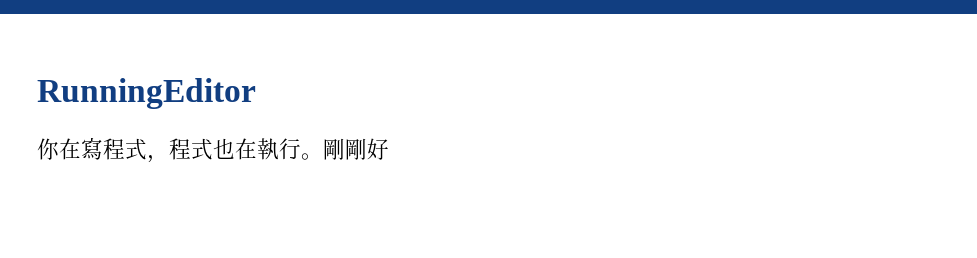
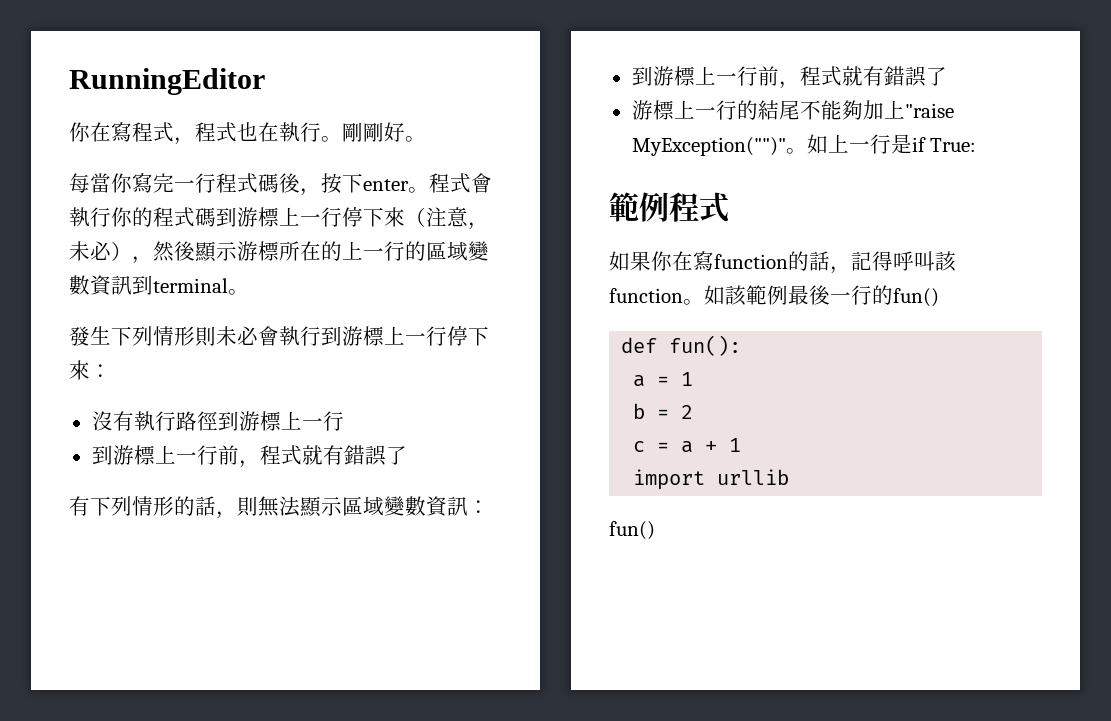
- 剛剛好
+ 剛剛好。
+ 每當你寫完一行程式碼後，按下enter。程式會執行你的程式碼到游標上一行停下來（注意，未必），然後顯示游標所在的上一行的區域變數資訊到terminal。
+ 發生下列情形則未必會執行到游標上一行停下來：
+ 沒有執行路徑到游標上一行
+ 到游標上一行前，程式就有錯誤了
+ 有下列情形的話，則無法顯示區域變數資訊：
+ 到游標上一行前，程式就有錯誤了
+ 游標上一行的結尾不能夠加上"raise MyException("")"。如上一行是if True:
+ 範例程式
+ 如果你在寫function的話，記得呼叫該function。如該範例最後一行的fun()
+ def fun():
+ a = 1
+ b = 2
+ c = a + 1
+ import urllib
+ fun()

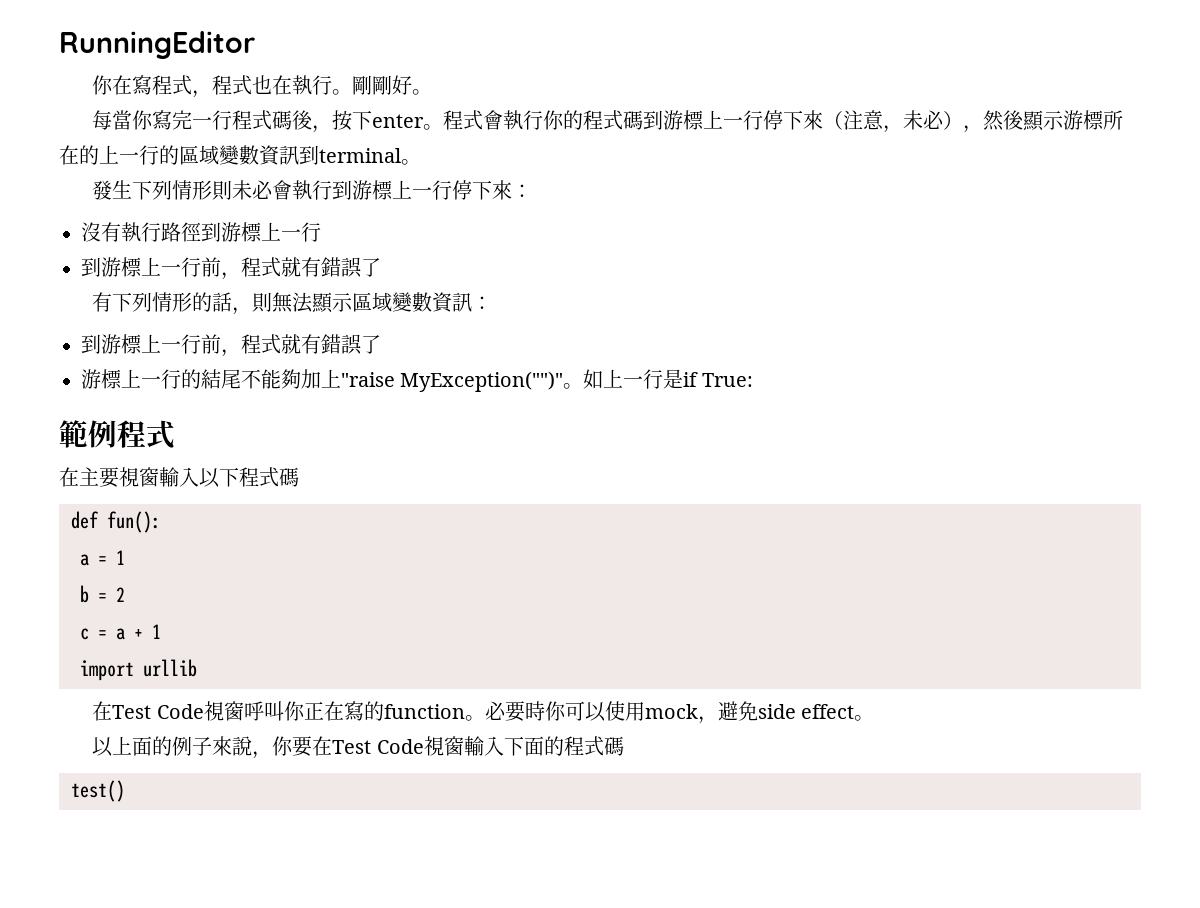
- 如果你在寫function的話，記得呼叫該function。如該範例最後一行的fun()
+ 在主要視窗輸入以下程式碼
  import urllib
- fun()
+ 在Test Code視窗呼叫你正在寫的function。必要時你可以使用mock，避免side effect。
+ 以上面的例子來說，你要在Test Code視窗輸入下面的程式碼
+ test()

